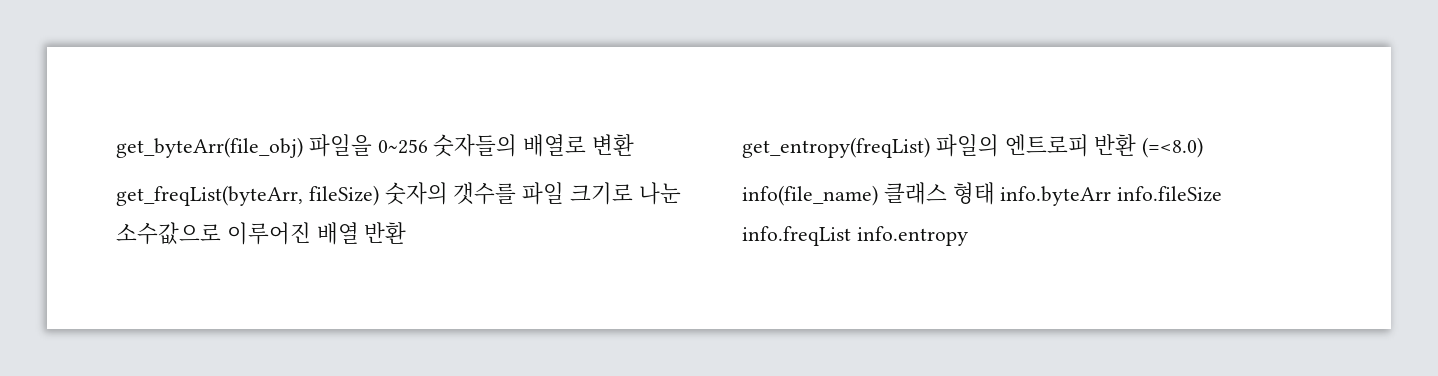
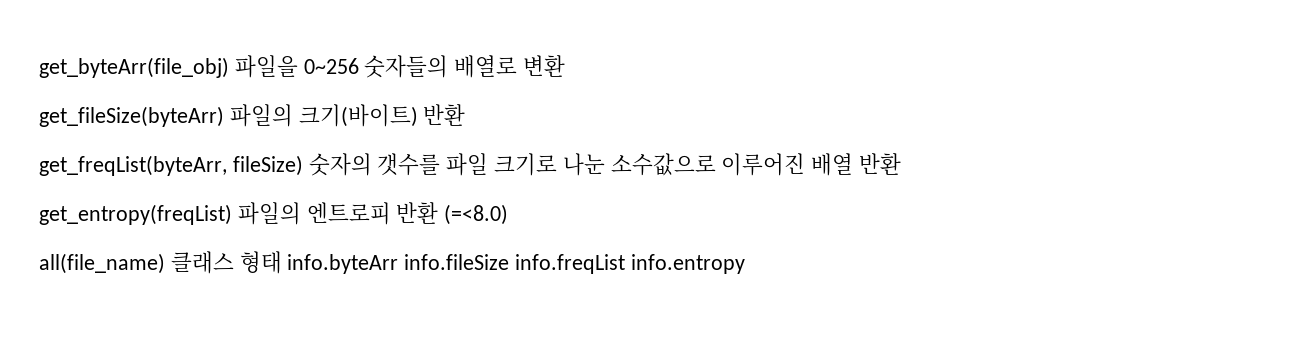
+ get_fileSize(byteArr) 파일의 크기(바이트) 반환
- info(file_name) 클래스 형태 info.byteArr info.fileSize info.freqList info.entropy
+ all(file_name) 클래스 형태 info.byteArr info.fileSize info.freqList info.entropy

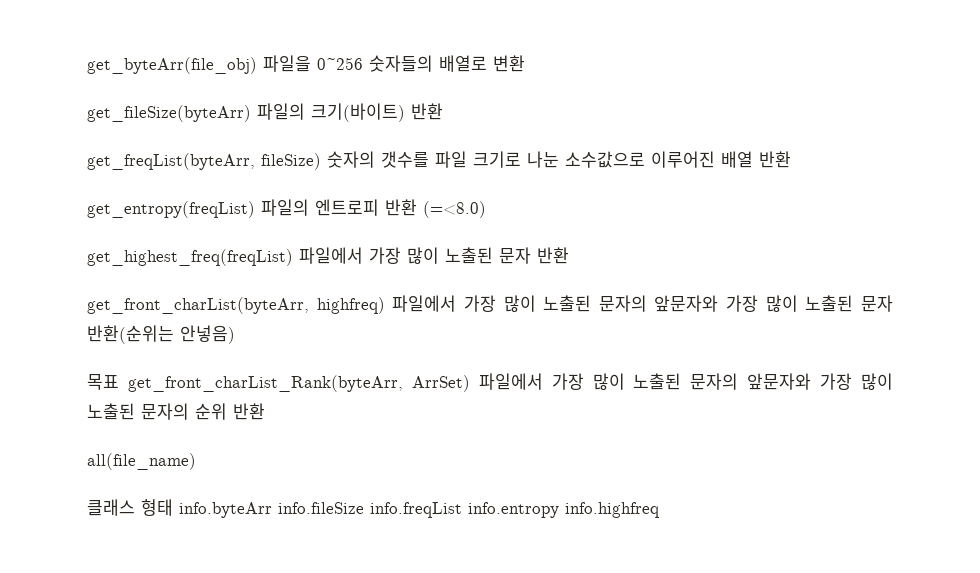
+ get_highest_freq(freqList) 파일에서 가장 많이 노출된 문자 반환
+ get_front_charList(byteArr, highfreq) 파일에서 가장 많이 노출된 문자의 앞문자와 가장 많이 노출된 문자 반환(순위는 안넣음)
+ 목표 get_front_charList_Rank(byteArr, ArrSet) 파일에서 가장 많이 노출된 문자의 앞문자와 가장 많이 노출된 문자의 순위 반환
- all(file_name) 클래스 형태 info.byteArr info.fileSize info.freqList info.entropy
+ all(file_name)
+ 클래스 형태 info.byteArr info.fileSize info.freqList info.entropy info.highfreq

